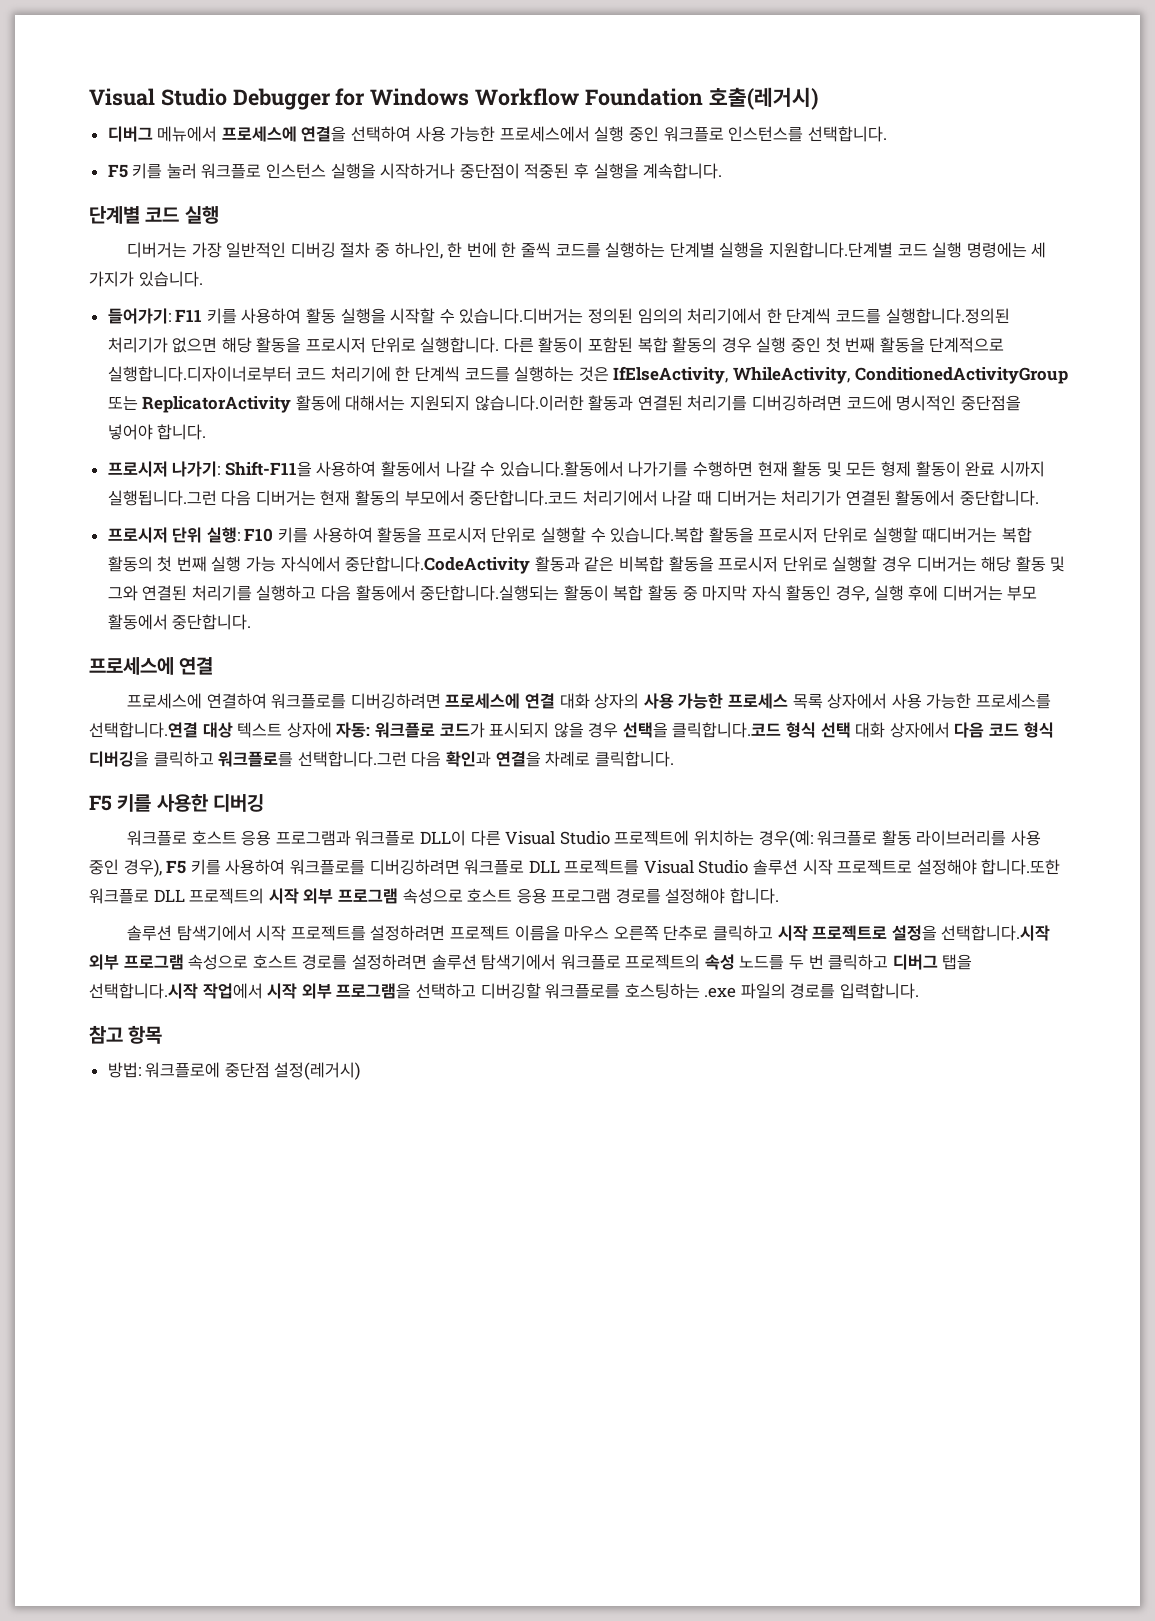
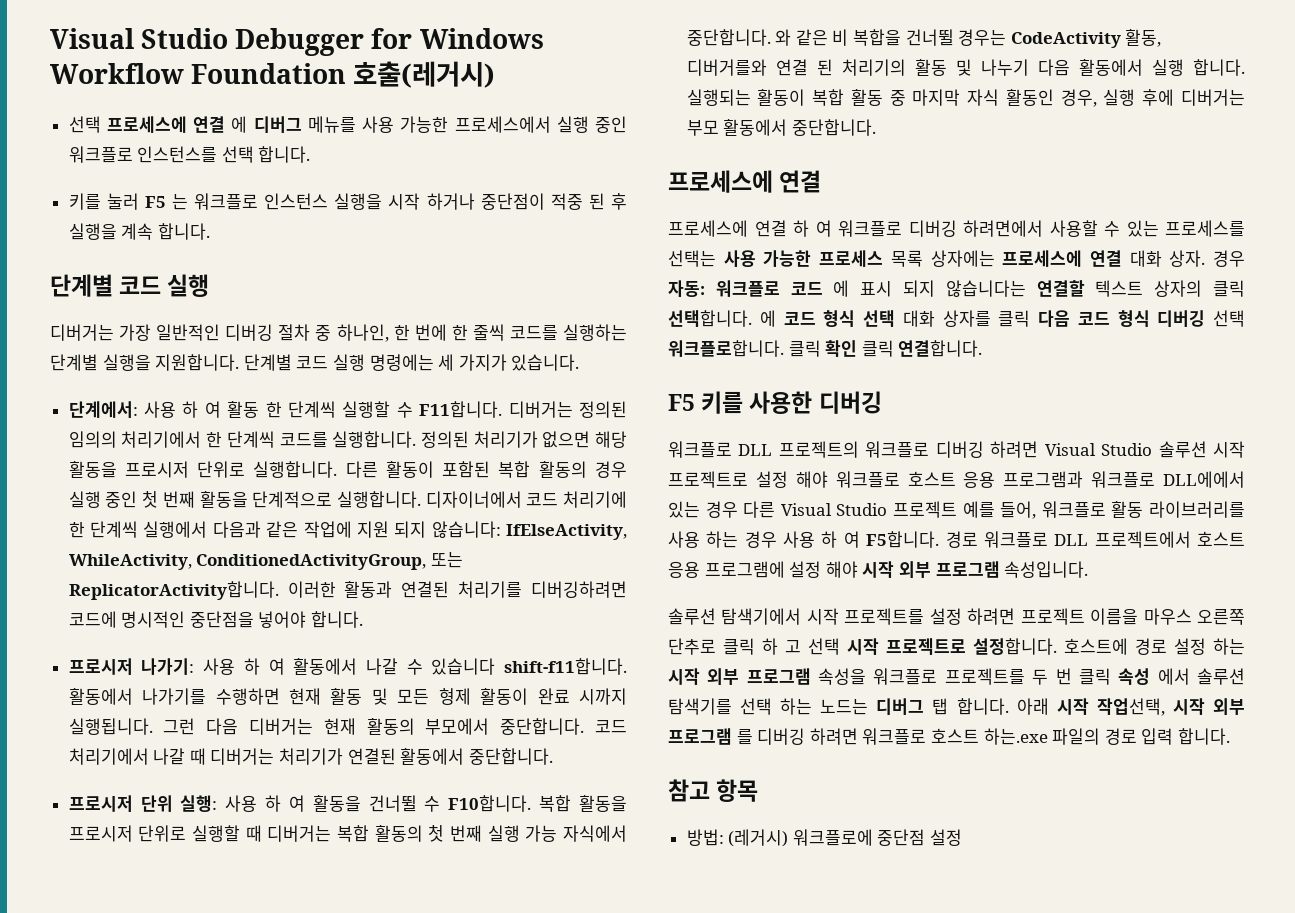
- 디버그 메뉴에서 프로세스에 연결을 선택하여 사용 가능한 프로세스에서 실행 중인 워크플로 인스턴스를 선택합니다.
- F5 키를 눌러 워크플로 인스턴스 실행을 시작하거나 중단점이 적중된 후 실행을 계속합니다.
+ 선택 프로세스에 연결 에 디버그 메뉴를 사용 가능한 프로세스에서 실행 중인 워크플로 인스턴스를 선택 합니다.
+ 키를 눌러 F5 는 워크플로 인스턴스 실행을 시작 하거나 중단점이 적중 된 후 실행을 계속 합니다.
- 디버거는 가장 일반적인 디버깅 절차 중 하나인, 한 번에 한 줄씩 코드를 실행하는 단계별 실행을 지원합니다.단계별 코드 실행 명령에는 세 가지가 있습니다.
+ 디버거는 가장 일반적인 디버깅 절차 중 하나인, 한 번에 한 줄씩 코드를 실행하는 단계별 실행을 지원합니다. 단계별 코드 실행 명령에는 세 가지가 있습니다.
- 들어가기: F11 키를 사용하여 활동 실행을 시작할 수 있습니다.디버거는 정의된 임의의 처리기에서 한 단계씩 코드를 실행합니다.정의된 처리기가 없으면 해당 활동을 프로시저 단위로 실행합니다.
+ 단계에서: 사용 하 여 활동 한 단계씩 실행할 수 F11합니다. 디버거는 정의된 임의의 처리기에서 한 단계씩 코드를 실행합니다. 정의된 처리기가 없으면 해당 활동을 프로시저 단위로 실행합니다.
- 다른 활동이 포함된 복합 활동의 경우 실행 중인 첫 번째 활동을 단계적으로 실행합니다.디자이너로부터 코드 처리기에 한 단계씩 코드를 실행하는 것은 IfElseActivity, WhileActivity, ConditionedActivityGroup 또는 ReplicatorActivity 활동에 대해서는 지원되지 않습니다.이러한 활동과 연결된 처리기를 디버깅하려면 코드에 명시적인 중단점을 넣어야 합니다.
+ 다른 활동이 포함된 복합 활동의 경우 실행 중인 첫 번째 활동을 단계적으로 실행합니다. 디자이너에서 코드 처리기에 한 단계씩 실행에서 다음과 같은 작업에 지원 되지 않습니다: IfElseActivity, WhileActivity, ConditionedActivityGroup, 또는 ReplicatorActivity합니다. 이러한 활동과 연결된 처리기를 디버깅하려면 코드에 명시적인 중단점을 넣어야 합니다.
- 프로시저 나가기: Shift-F11을 사용하여 활동에서 나갈 수 있습니다.활동에서 나가기를 수행하면 현재 활동 및 모든 형제 활동이 완료 시까지 실행됩니다.그런 다음 디버거는 현재 활동의 부모에서 중단합니다.코드 처리기에서 나갈 때 디버거는 처리기가 연결된 활동에서 중단합니다.
+ 프로시저 나가기: 사용 하 여 활동에서 나갈 수 있습니다 shift-f11합니다. 활동에서 나가기를 수행하면 현재 활동 및 모든 형제 활동이 완료 시까지 실행됩니다. 그런 다음 디버거는 현재 활동의 부모에서 중단합니다. 코드 처리기에서 나갈 때 디버거는 처리기가 연결된 활동에서 중단합니다.
- 프로시저 단위 실행: F10 키를 사용하여 활동을 프로시저 단위로 실행할 수 있습니다.복합 활동을 프로시저 단위로 실행할 때디버거는 복합 활동의 첫 번째 실행 가능 자식에서 중단합니다.CodeActivity 활동과 같은 비복합 활동을 프로시저 단위로 실행할 경우 디버거는 해당 활동 및 그와 연결된 처리기를 실행하고 다음 활동에서 중단합니다.실행되는 활동이 복합 활동 중 마지막 자식 활동인 경우, 실행 후에 디버거는 부모 활동에서 중단합니다.
+ 프로시저 단위 실행: 사용 하 여 활동을 건너뛸 수 F10합니다. 복합 활동을 프로시저 단위로 실행할 때 디버거는 복합 활동의 첫 번째 실행 가능 자식에서 중단합니다. 와 같은 비 복합을 건너뛸 경우는 CodeActivity 활동, 디버거를와 연결 된 처리기의 활동 및 나누기 다음 활동에서 실행 합니다. 실행되는 활동이 복합 활동 중 마지막 자식 활동인 경우, 실행 후에 디버거는 부모 활동에서 중단합니다.
- 프로세스에 연결하여 워크플로를 디버깅하려면 프로세스에 연결 대화 상자의 사용 가능한 프로세스 목록 상자에서 사용 가능한 프로세스를 선택합니다.연결 대상 텍스트 상자에 자동: 워크플로 코드가 표시되지 않을 경우 선택을 클릭합니다.코드 형식 선택 대화 상자에서 다음 코드 형식 디버깅을 클릭하고 워크플로를 선택합니다.그런 다음 확인과 연결을 차례로 클릭합니다.
+ 프로세스에 연결 하 여 워크플로 디버깅 하려면에서 사용할 수 있는 프로세스를 선택는 사용 가능한 프로세스 목록 상자에는 프로세스에 연결 대화 상자. 경우 자동: 워크플로 코드 에 표시 되지 않습니다는 연결할 텍스트 상자의 클릭 선택합니다. 에 코드 형식 선택 대화 상자를 클릭 다음 코드 형식 디버깅 선택 워크플로합니다. 클릭 확인 클릭 연결합니다.
- 워크플로 호스트 응용 프로그램과 워크플로 DLL이 다른 Visual Studio 프로젝트에 위치하는 경우(예: 워크플로 활동 라이브러리를 사용 중인 경우), F5 키를 사용하여 워크플로를 디버깅하려면 워크플로 DLL 프로젝트를 Visual Studio 솔루션 시작 프로젝트로 설정해야 합니다.또한 워크플로 DLL 프로젝트의 시작 외부 프로그램 속성으로 호스트 응용 프로그램 경로를 설정해야 합니다.
+ 워크플로 DLL 프로젝트의 워크플로 디버깅 하려면 Visual Studio 솔루션 시작 프로젝트로 설정 해야 워크플로 호스트 응용 프로그램과 워크플로 DLL에에서 있는 경우 다른 Visual Studio 프로젝트 예를 들어, 워크플로 활동 라이브러리를 사용 하는 경우 사용 하 여 F5합니다. 경로 워크플로 DLL 프로젝트에서 호스트 응용 프로그램에 설정 해야 시작 외부 프로그램 속성입니다.
- 솔루션 탐색기에서 시작 프로젝트를 설정하려면 프로젝트 이름을 마우스 오른쪽 단추로 클릭하고 시작 프로젝트로 설정을 선택합니다.시작 외부 프로그램 속성으로 호스트 경로를 설정하려면 솔루션 탐색기에서 워크플로 프로젝트의 속성 노드를 두 번 클릭하고 디버그 탭을 선택합니다.시작 작업에서 시작 외부 프로그램을 선택하고 디버깅할 워크플로를 호스팅하는 .exe 파일의 경로를 입력합니다.
+ 솔루션 탐색기에서 시작 프로젝트를 설정 하려면 프로젝트 이름을 마우스 오른쪽 단추로 클릭 하 고 선택 시작 프로젝트로 설정합니다. 호스트에 경로 설정 하는 시작 외부 프로그램 속성을 워크플로 프로젝트를 두 번 클릭 속성 에서 솔루션 탐색기를 선택 하는 노드는 디버그 탭 합니다. 아래 시작 작업선택, 시작 외부 프로그램 를 디버깅 하려면 워크플로 호스트 하는.exe 파일의 경로 입력 합니다.
- 방법: 워크플로에 중단점 설정(레거시)
+ 방법: (레거시) 워크플로에 중단점 설정

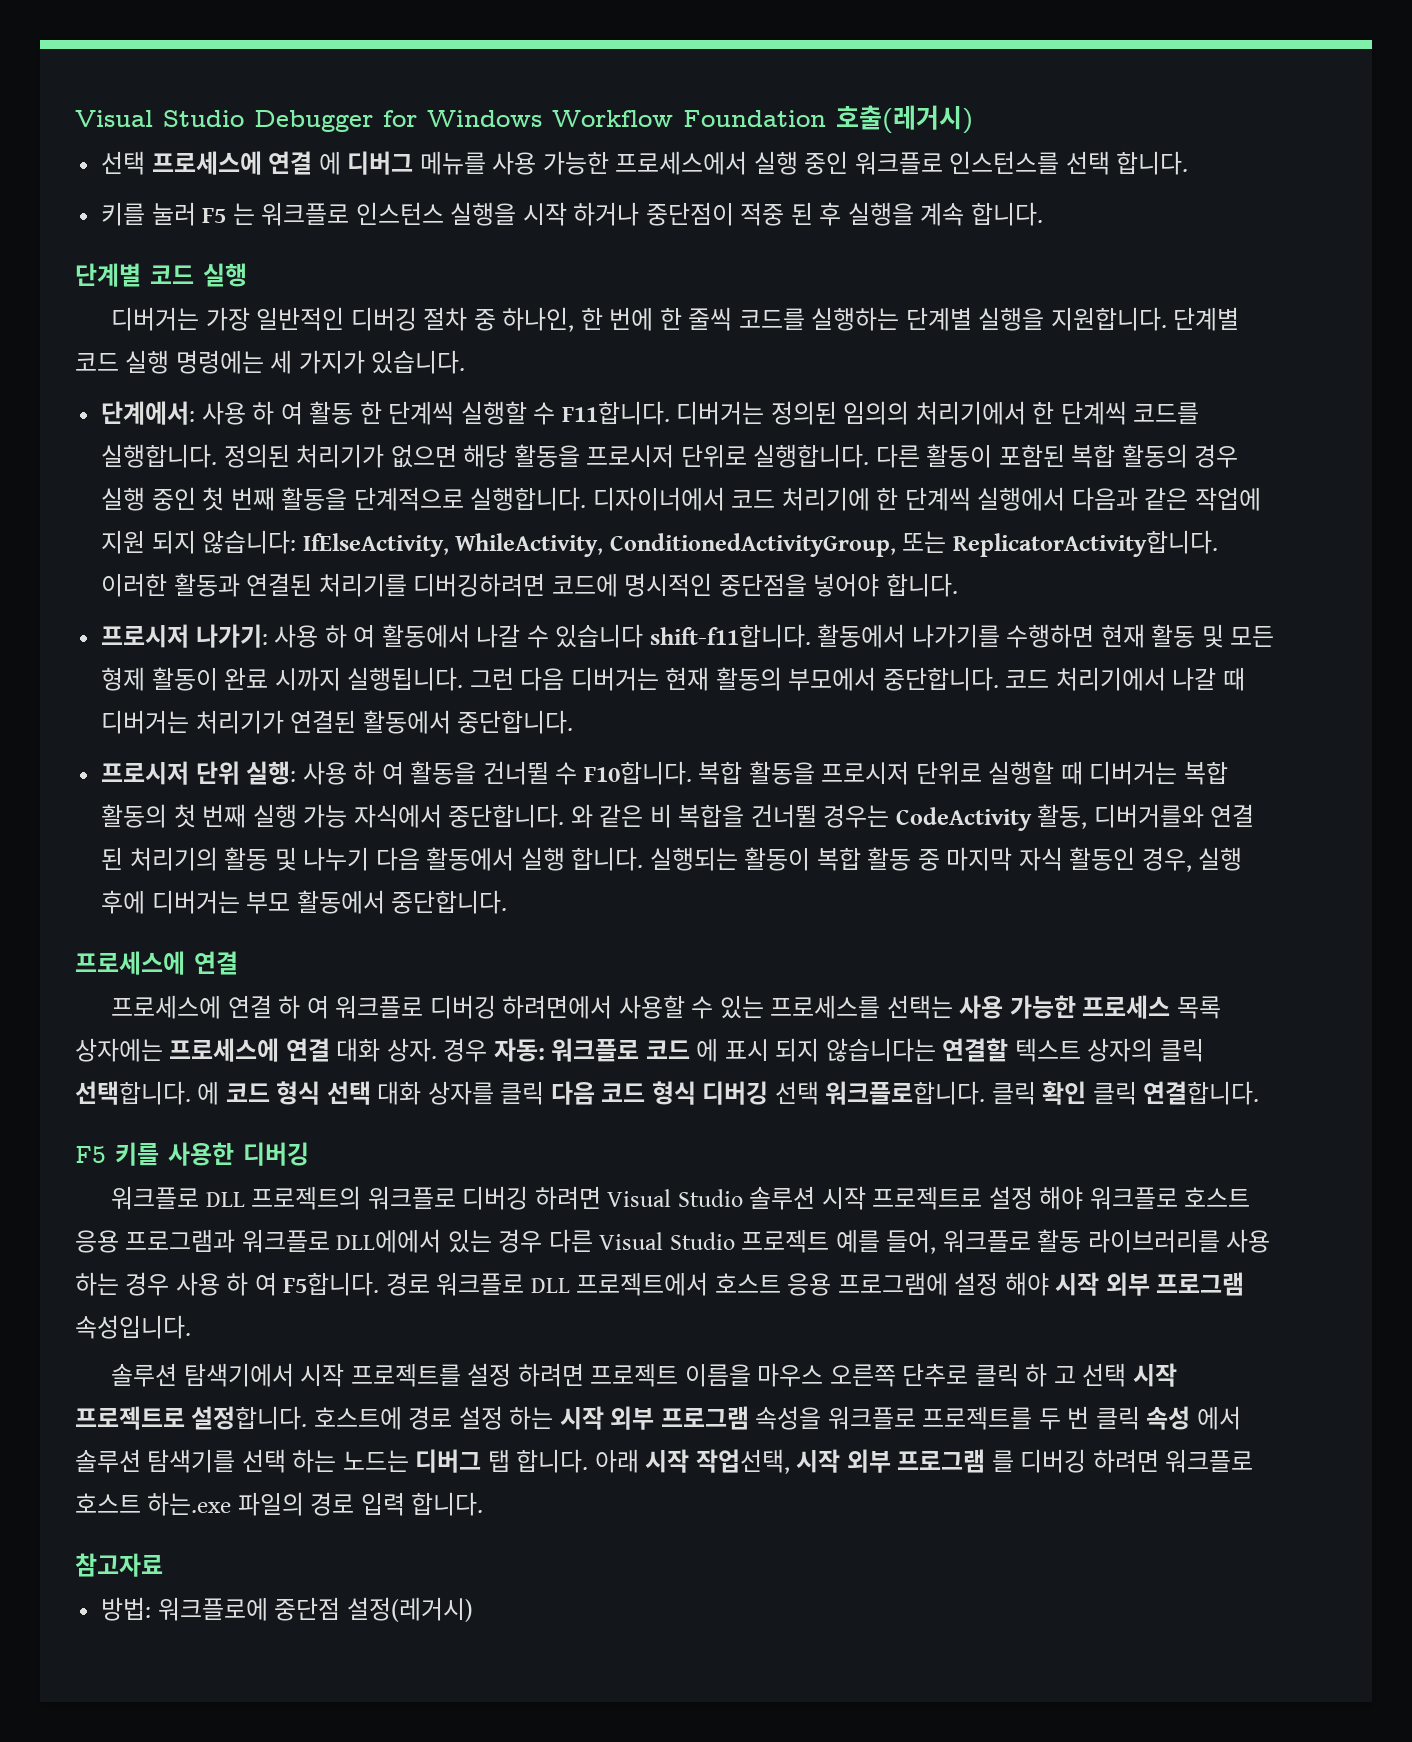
- 참고 항목
+ 참고자료
- 방법: (레거시) 워크플로에 중단점 설정
+ 방법: 워크플로에 중단점 설정(레거시)

